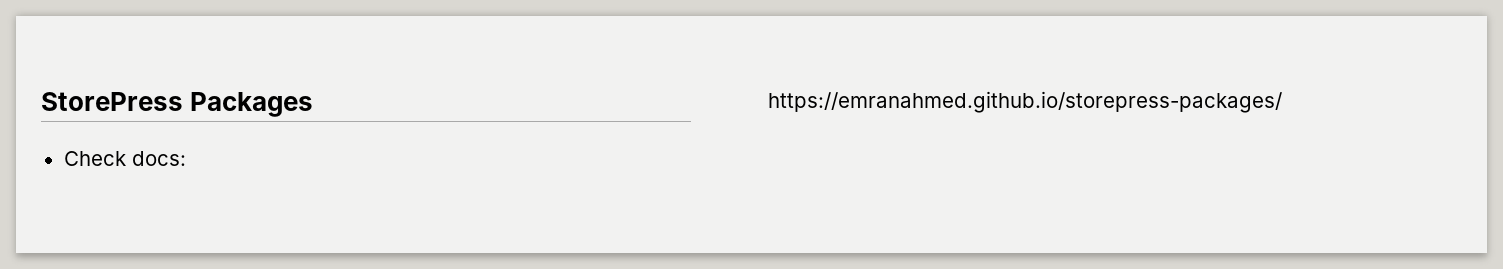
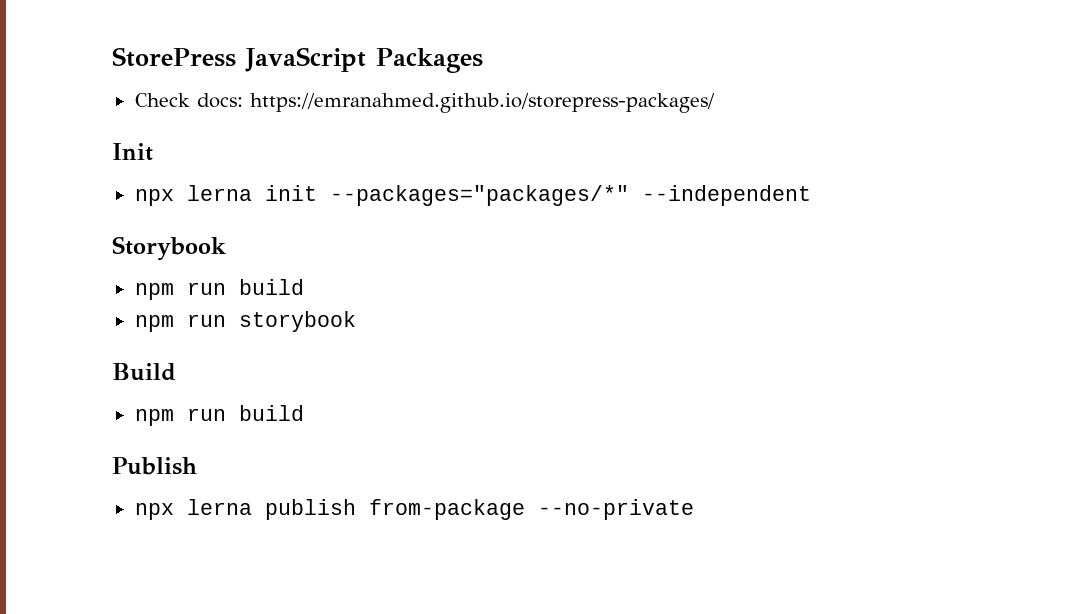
- StorePress Packages
+ StorePress JavaScript Packages
+ Init
+ npx lerna init --packages="packages/*" --independent
+ Storybook
+ npm run build
+ npm run storybook
+ Build
+ npm run build
+ Publish
+ npx lerna publish from-package --no-private

